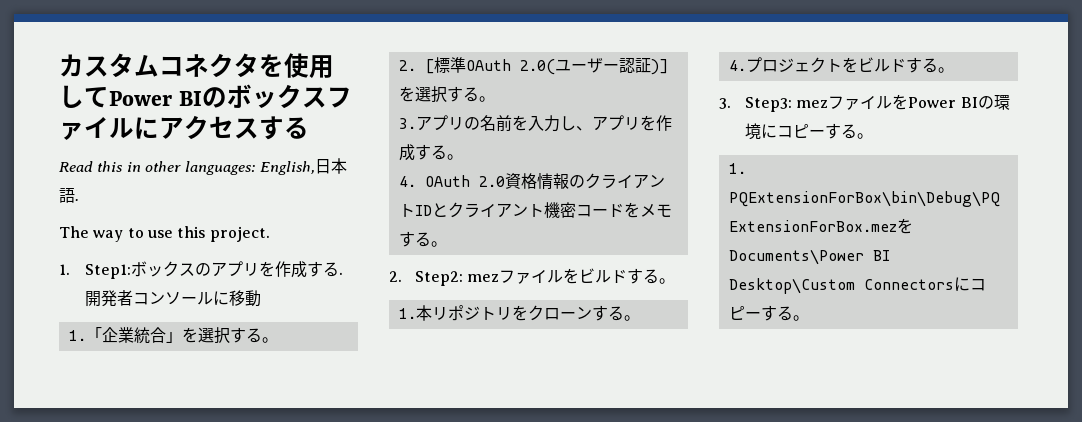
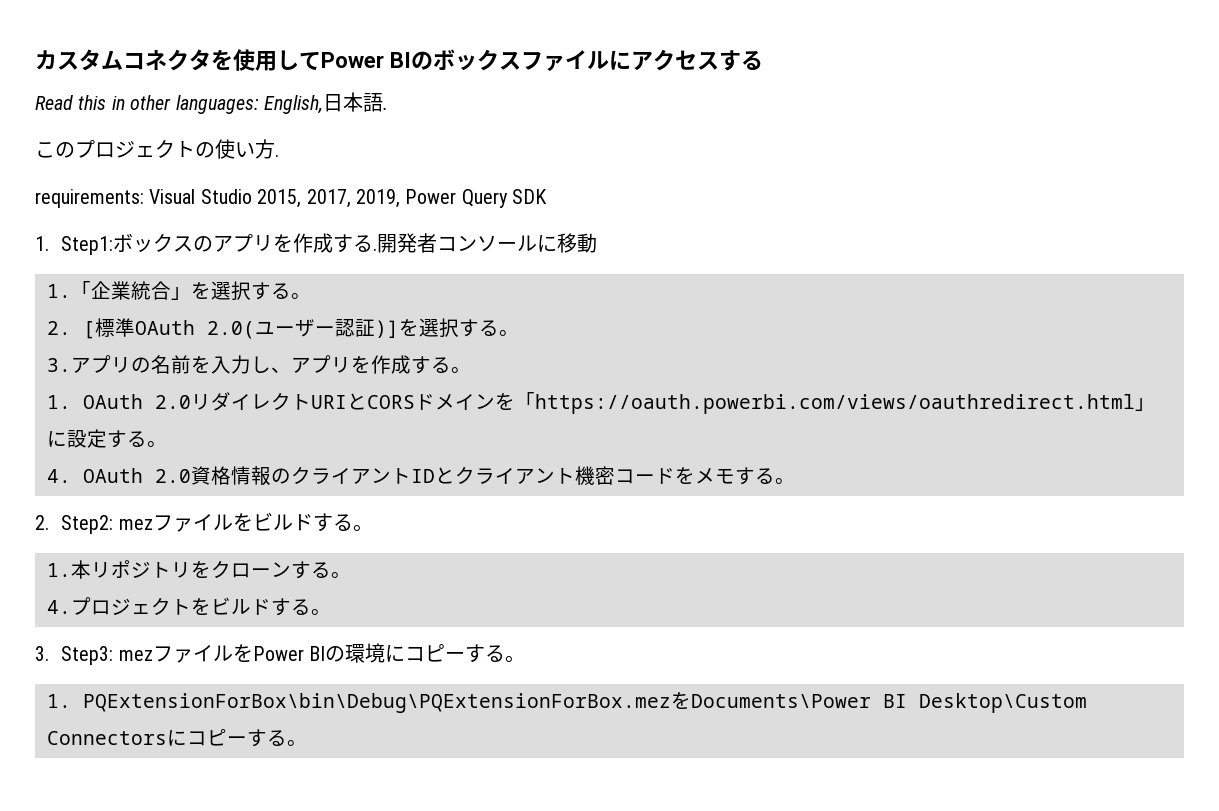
- The way to use this project.
+ このプロジェクトの使い方.
+ requirements: Visual Studio 2015, 2017, 2019, Power Query SDK
+ 1. OAuth 2.0リダイレクトURIとCORSドメインを「https://oauth.powerbi.com/views/oauthredirect.html」に設定する。

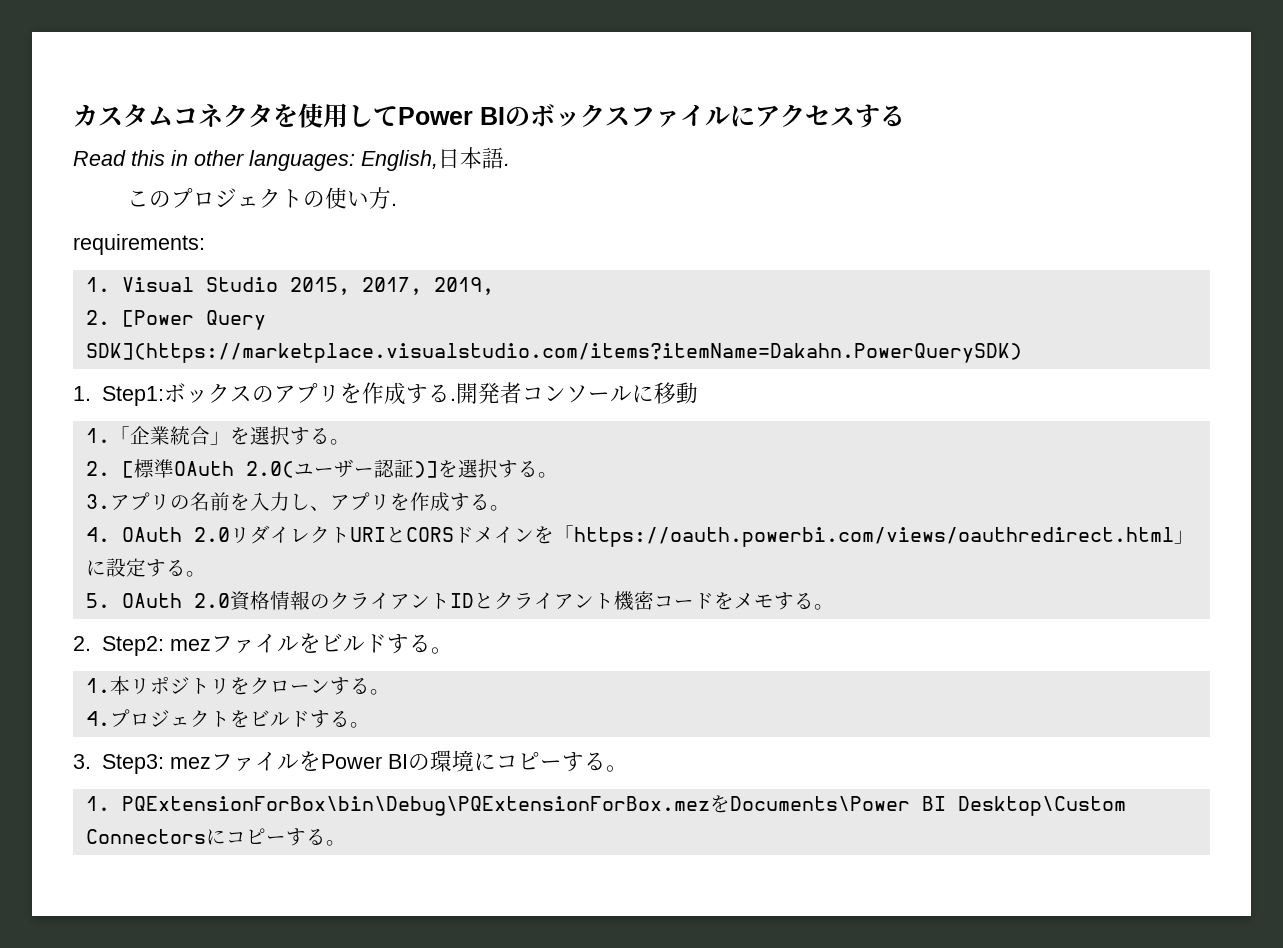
- requirements: Visual Studio 2015, 2017, 2019, Power Query SDK
+ requirements:
+ 1. Visual Studio 2015, 2017, 2019,
+ 2. [Power Query SDK](https://marketplace.visualstudio.com/items?itemName=Dakahn.PowerQuerySDK)
- 1. OAuth 2.0リダイレクトURIとCORSドメインを「https://oauth.powerbi.com/views/oauthredirect.html」に設定する。
+ 4. OAuth 2.0リダイレクトURIとCORSドメインを「https://oauth.powerbi.com/views/oauthredirect.html」に設定する。
- 4. OAuth 2.0資格情報のクライアントIDとクライアント機密コードをメモする。
+ 5. OAuth 2.0資格情報のクライアントIDとクライアント機密コードをメモする。

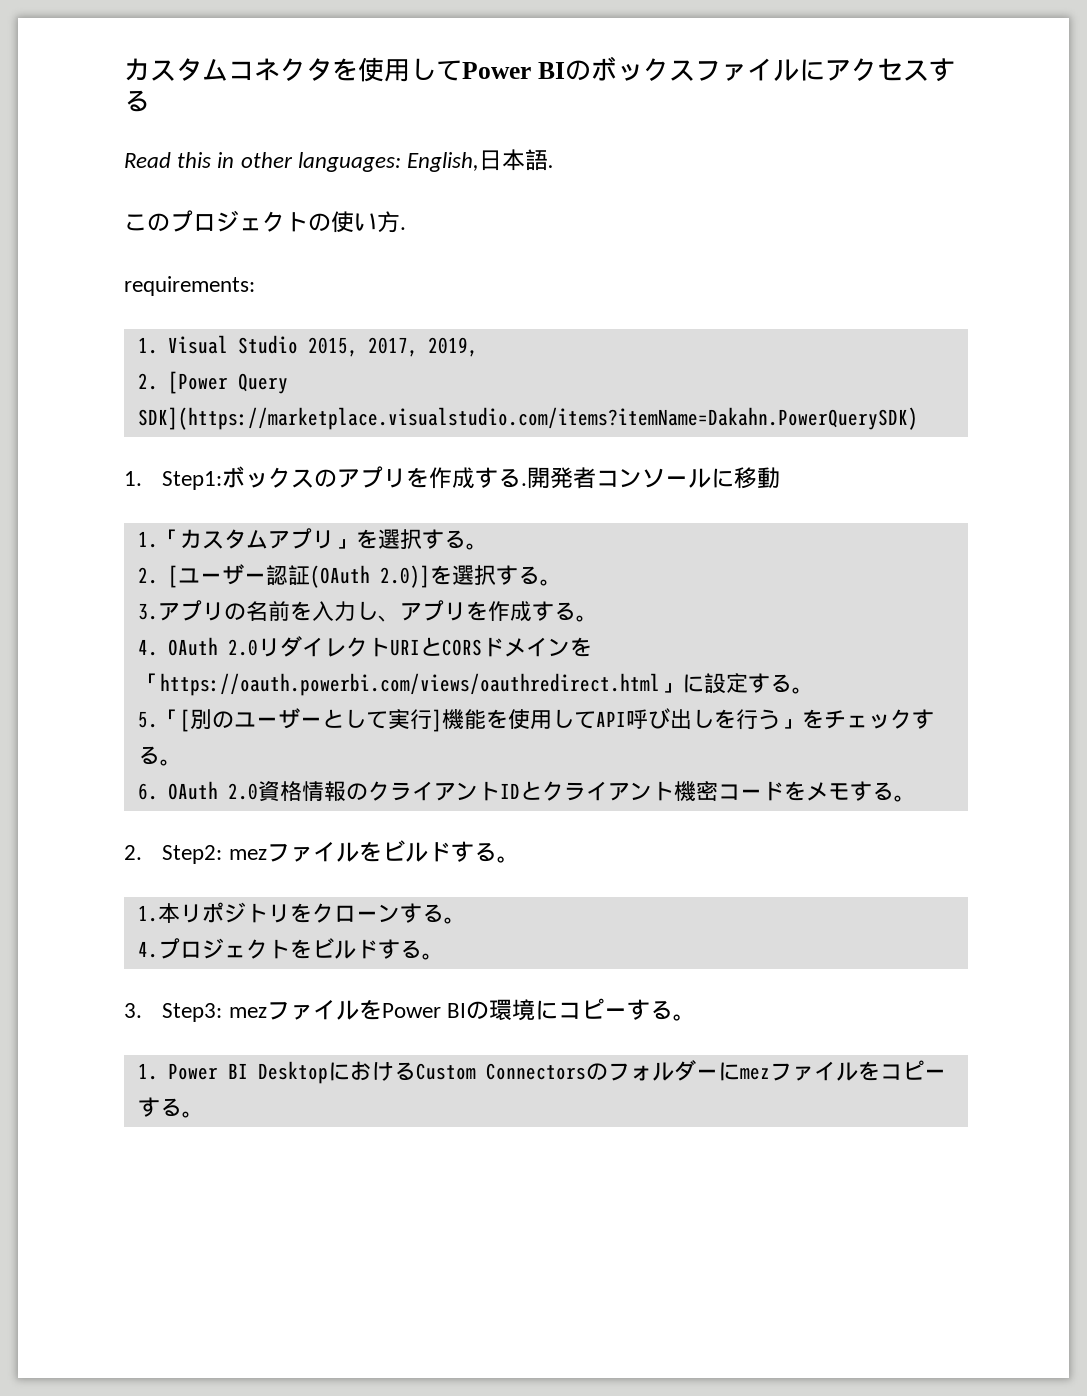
- 1.「企業統合」を選択する。
+ 1.「カスタムアプリ」を選択する。
- 2. [標準OAuth 2.0(ユーザー認証)]を選択する。
+ 2. [ユーザー認証(OAuth 2.0)]を選択する。
- 5. OAuth 2.0資格情報のクライアントIDとクライアント機密コードをメモする。
+ 5.「[別のユーザーとして実行]機能を使用してAPI呼び出しを行う」をチェックする。
+ 6. OAuth 2.0資格情報のクライアントIDとクライアント機密コードをメモする。
- 1. PQExtensionForBox\bin\Debug\PQExtensionForBox.mezをDocuments\Power BI Desktop\Custom Connectorsにコピーする。
+ 1. Power BI DesktopにおけるCustom Connectorsのフォルダーにmezファイルをコピーする。

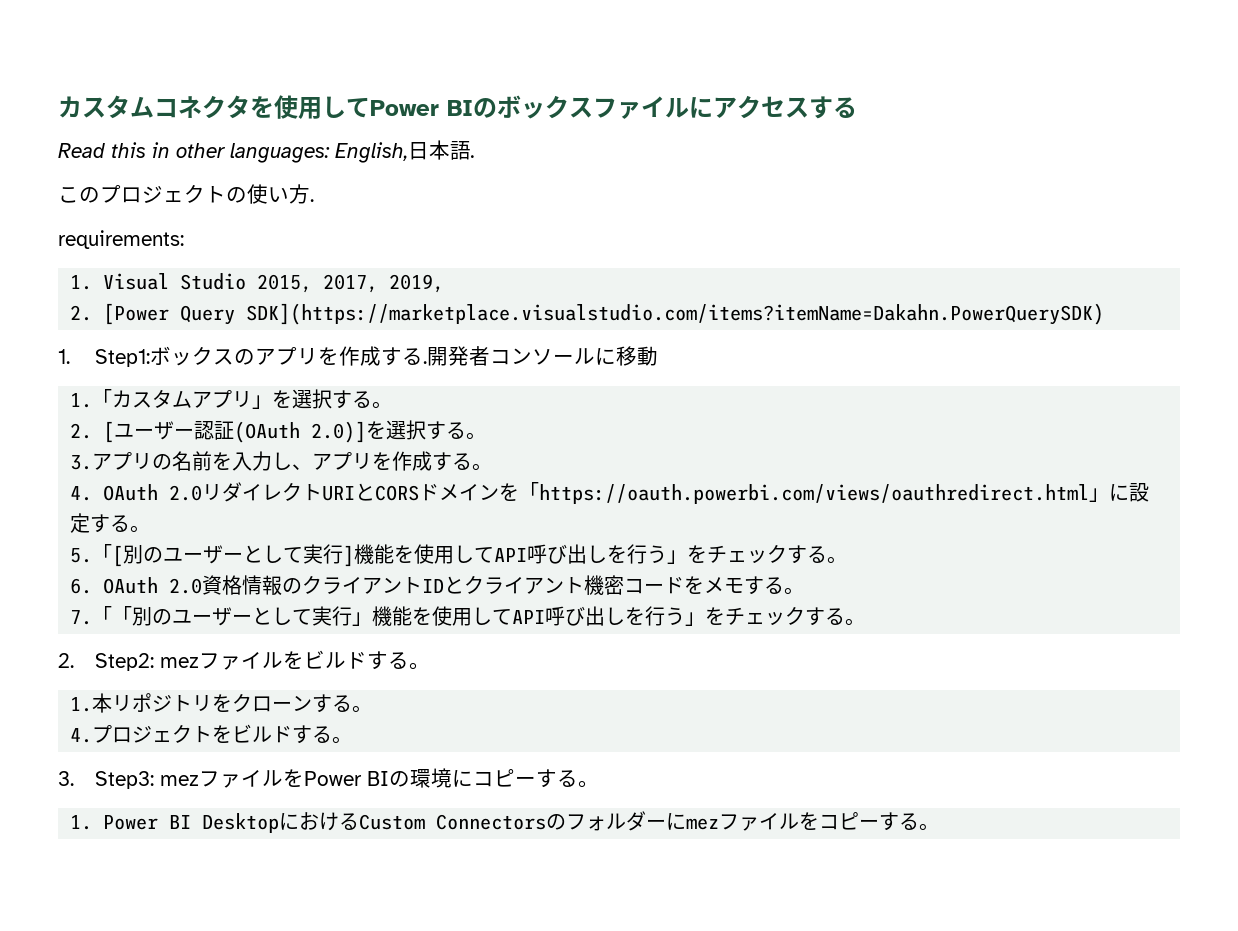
+ 7.「「別のユーザーとして実行」機能を使用してAPI呼び出しを行う」をチェックする。

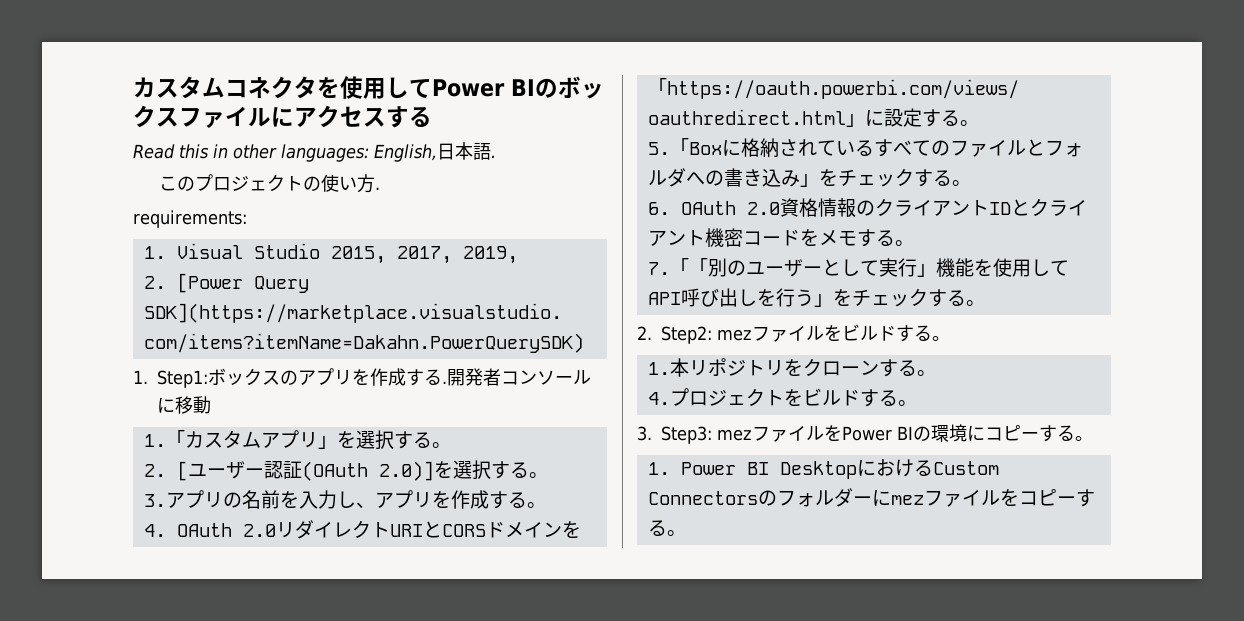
- 5.「[別のユーザーとして実行]機能を使用してAPI呼び出しを行う」をチェックする。
+ 5.「Boxに格納されているすべてのファイルとフォルダへの書き込み」をチェックする。

